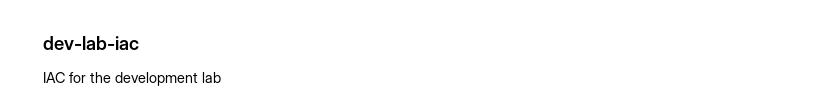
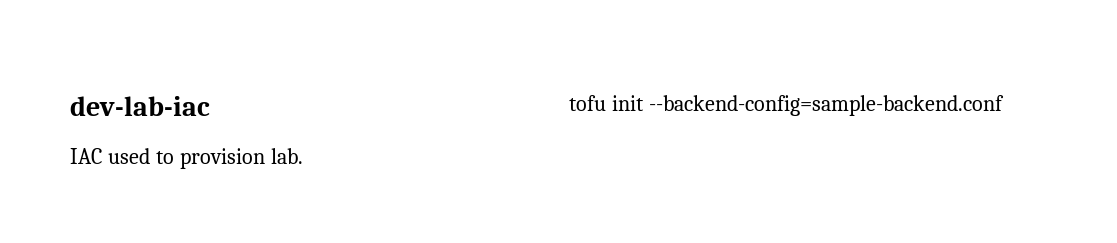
- IAC for the development lab
+ IAC used to provision lab.
+ tofu init --backend-config=sample-backend.conf

